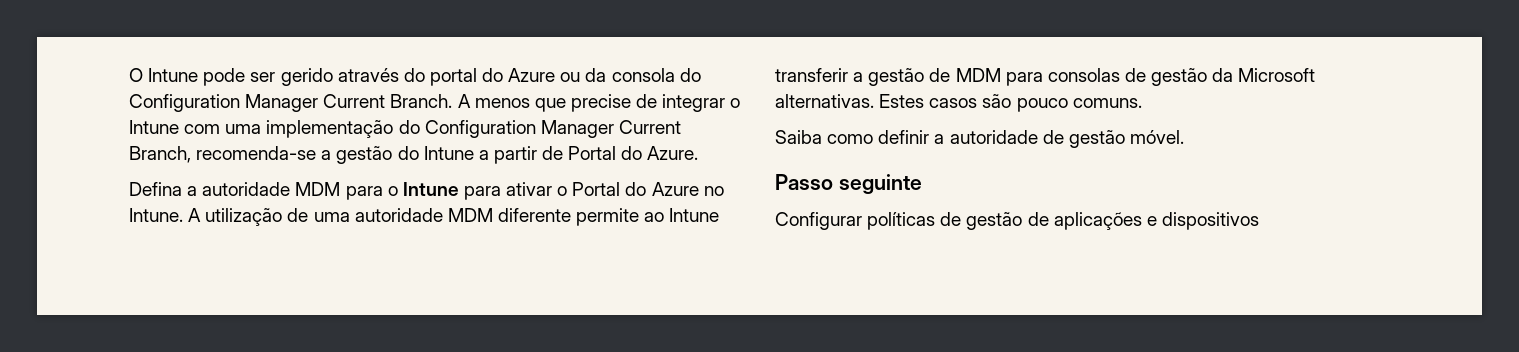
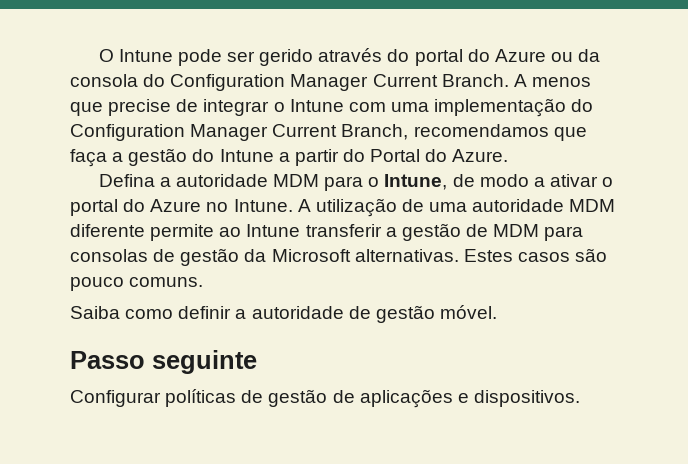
- A menos que precise de integrar o Intune com uma implementação do Configuration Manager Current Branch, recomenda-se a gestão do Intune a partir de Portal do Azure.
+ A menos que precise de integrar o Intune com uma implementação do Configuration Manager Current Branch, recomendamos que faça a gestão do Intune a partir do Portal do Azure.
- Defina a autoridade MDM para o Intune para ativar o Portal do Azure no Intune.
+ Defina a autoridade MDM para o Intune, de modo a ativar o portal do Azure no Intune.
- Configurar políticas de gestão de aplicações e dispositivos
+ Configurar políticas de gestão de aplicações e dispositivos.

